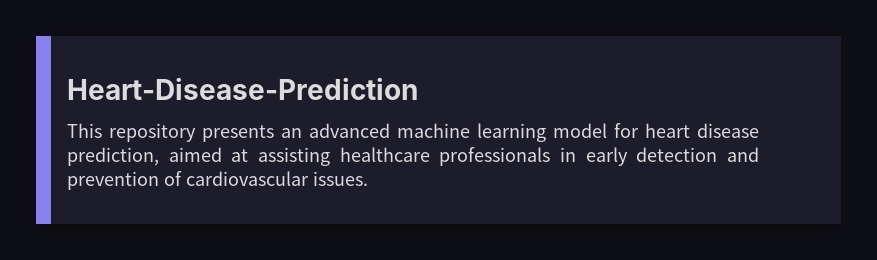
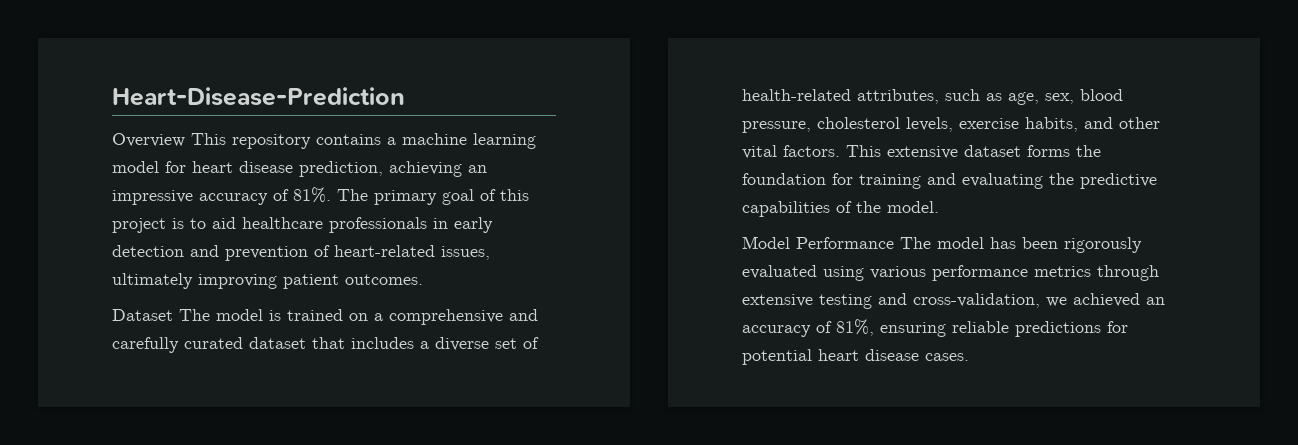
- This repository presents an advanced machine learning model for heart disease prediction, aimed at assisting healthcare professionals in early detection and prevention of cardiovascular issues.
+ Overview This repository contains a machine learning model for heart disease prediction, achieving an impressive accuracy of 81%. The primary goal of this project is to aid healthcare professionals in early detection and prevention of heart-related issues, ultimately improving patient outcomes.
+ Dataset The model is trained on a comprehensive and carefully curated dataset that includes a diverse set of health-related attributes, such as age, sex, blood pressure, cholesterol levels, exercise habits, and other vital factors. This extensive dataset forms the foundation for training and evaluating the predictive capabilities of the model.
+ Model Performance The model has been rigorously evaluated using various performance metrics through extensive testing and cross-validation, we achieved an accuracy of 81%, ensuring reliable predictions for potential heart disease cases.

